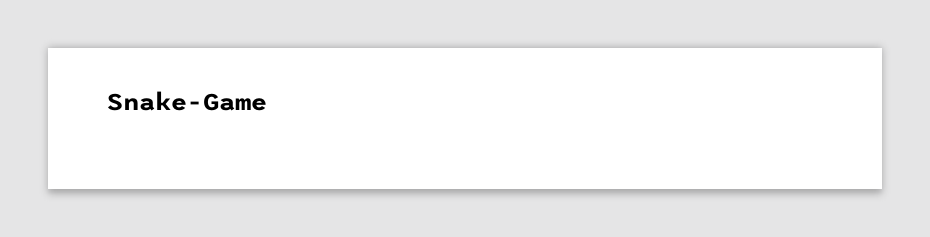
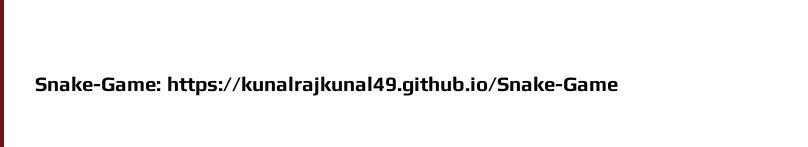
- Snake-Game
+ Snake-Game: https://kunalrajkunal49.github.io/Snake-Game

